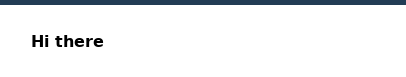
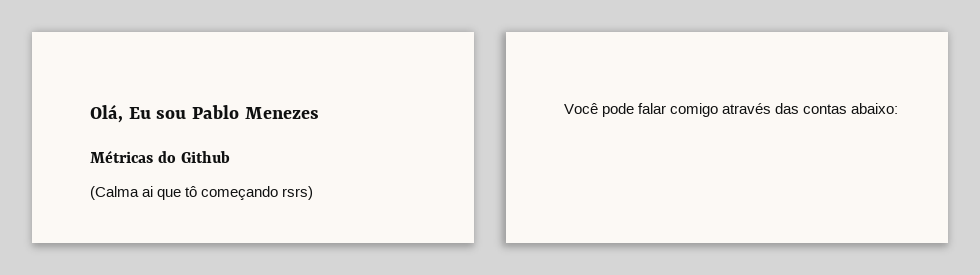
- Hi there
+ Olá, Eu sou Pablo Menezes
+ Métricas do Github
+ (Calma ai que tô começando rsrs)
+ Você pode falar comigo através das contas abaixo:

